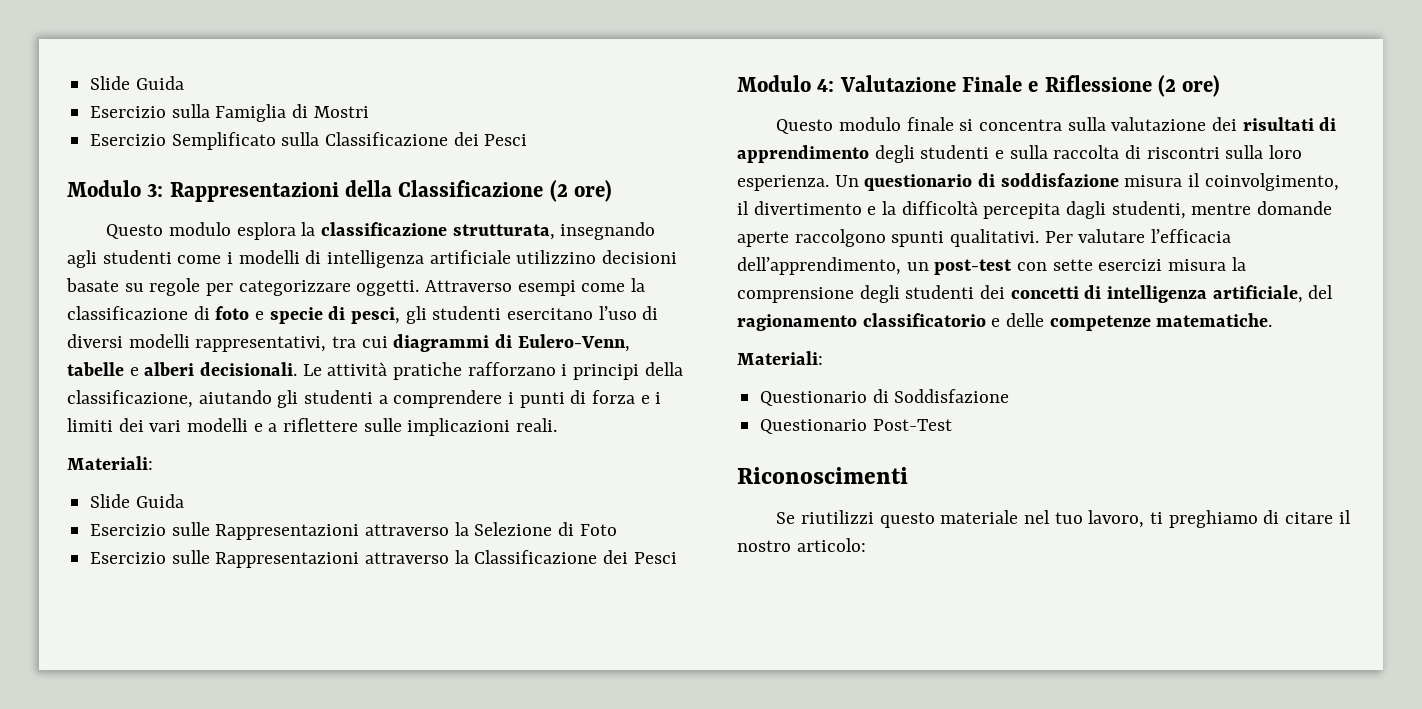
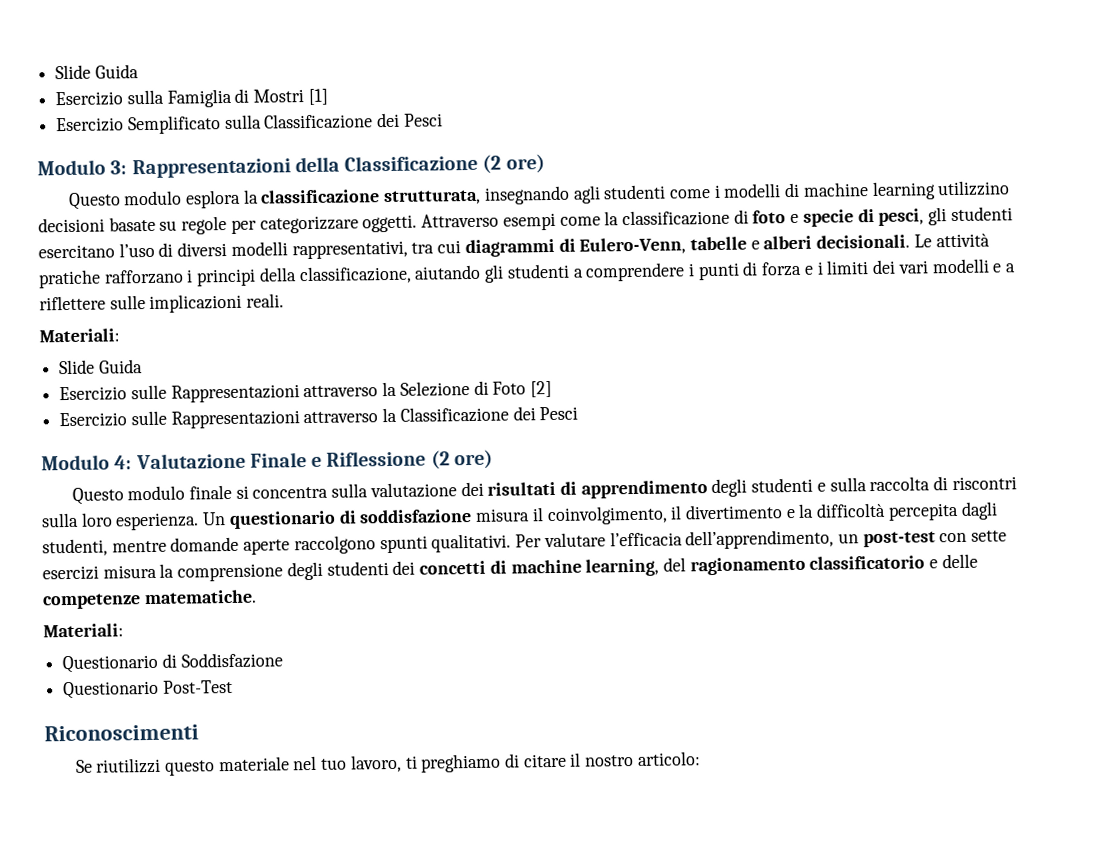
- Esercizio sulla Famiglia di Mostri
+ Esercizio sulla Famiglia di Mostri [1]
- Questo modulo esplora la classificazione strutturata, insegnando agli studenti come i modelli di intelligenza artificiale utilizzino decisioni basate su regole per categorizzare oggetti.
+ Questo modulo esplora la classificazione strutturata, insegnando agli studenti come i modelli di machine learning utilizzino decisioni basate su regole per categorizzare oggetti.
- Esercizio sulle Rappresentazioni attraverso la Selezione di Foto
+ Esercizio sulle Rappresentazioni attraverso la Selezione di Foto [2]
- Per valutare l’efficacia dell’apprendimento, un post-test con sette esercizi misura la comprensione degli studenti dei concetti di intelligenza artificiale, del ragionamento classificatorio e delle competenze matematiche.
+ Per valutare l’efficacia dell’apprendimento, un post-test con sette esercizi misura la comprensione degli studenti dei concetti di machine learning, del ragionamento classificatorio e delle competenze matematiche.

